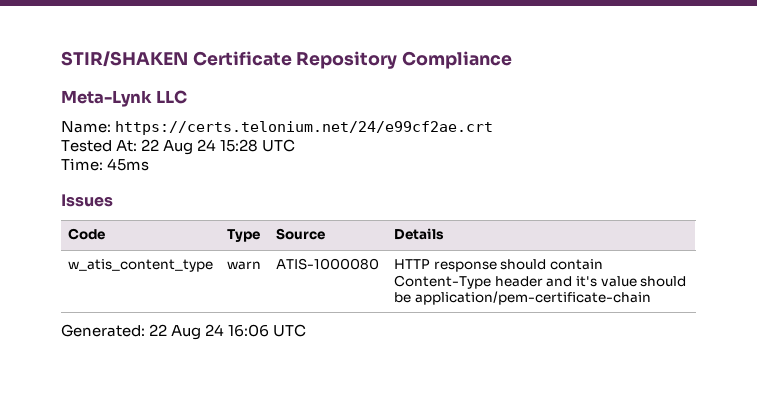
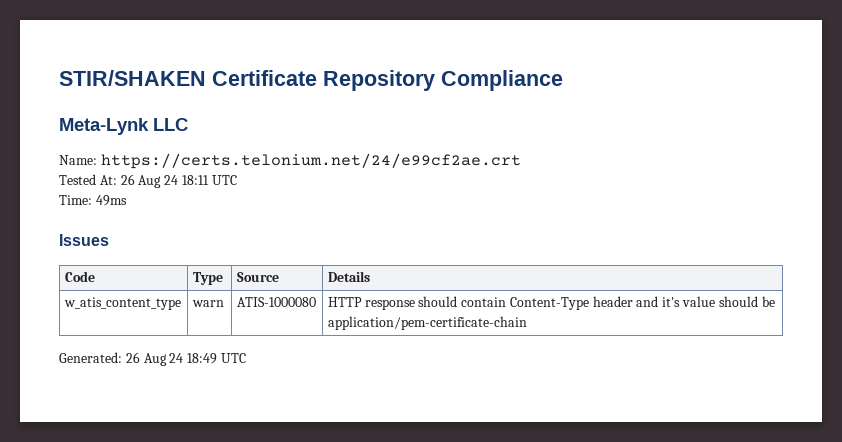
- Tested At: 22 Aug 24 15:28 UTC
+ Tested At: 26 Aug 24 18:11 UTC
- Time: 45ms
+ Time: 49ms
- Generated: 22 Aug 24 16:06 UTC
+ Generated: 26 Aug 24 18:49 UTC

